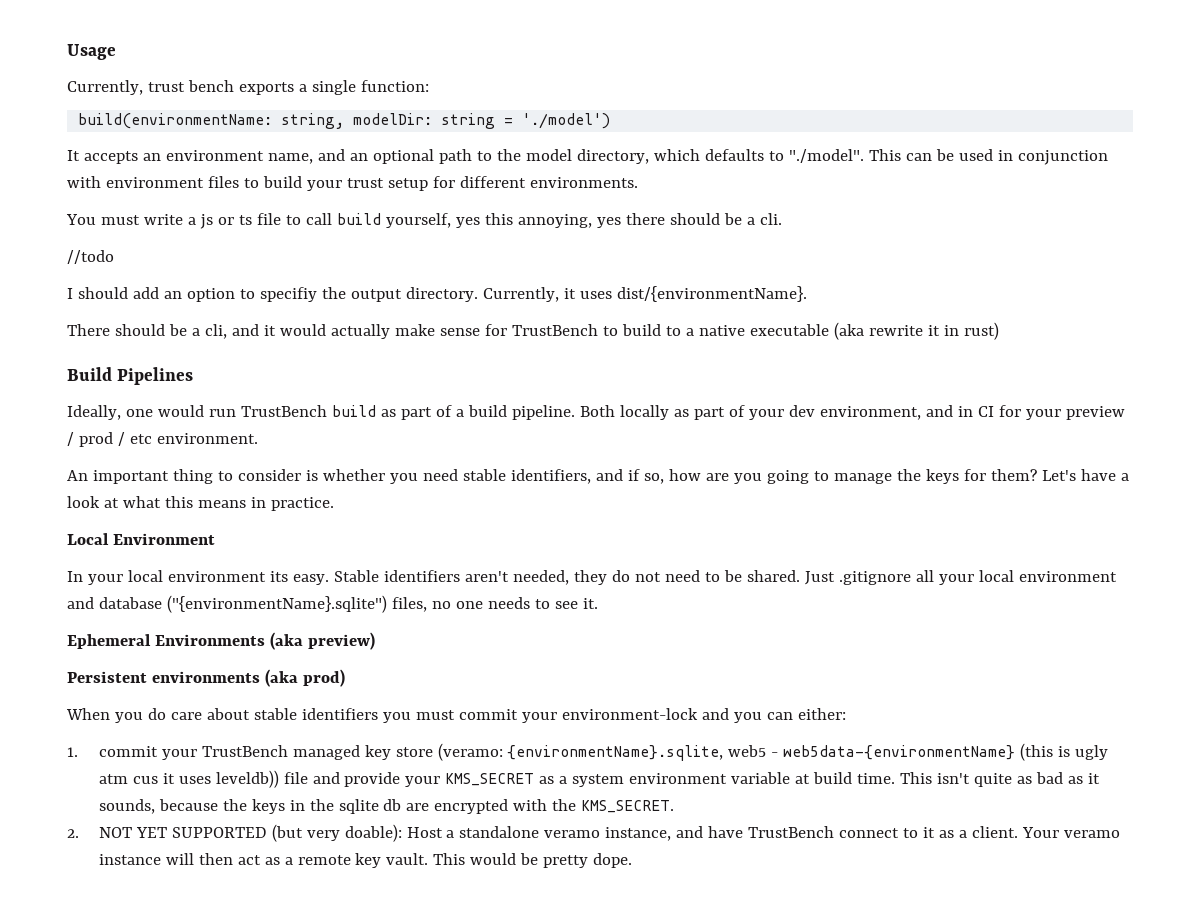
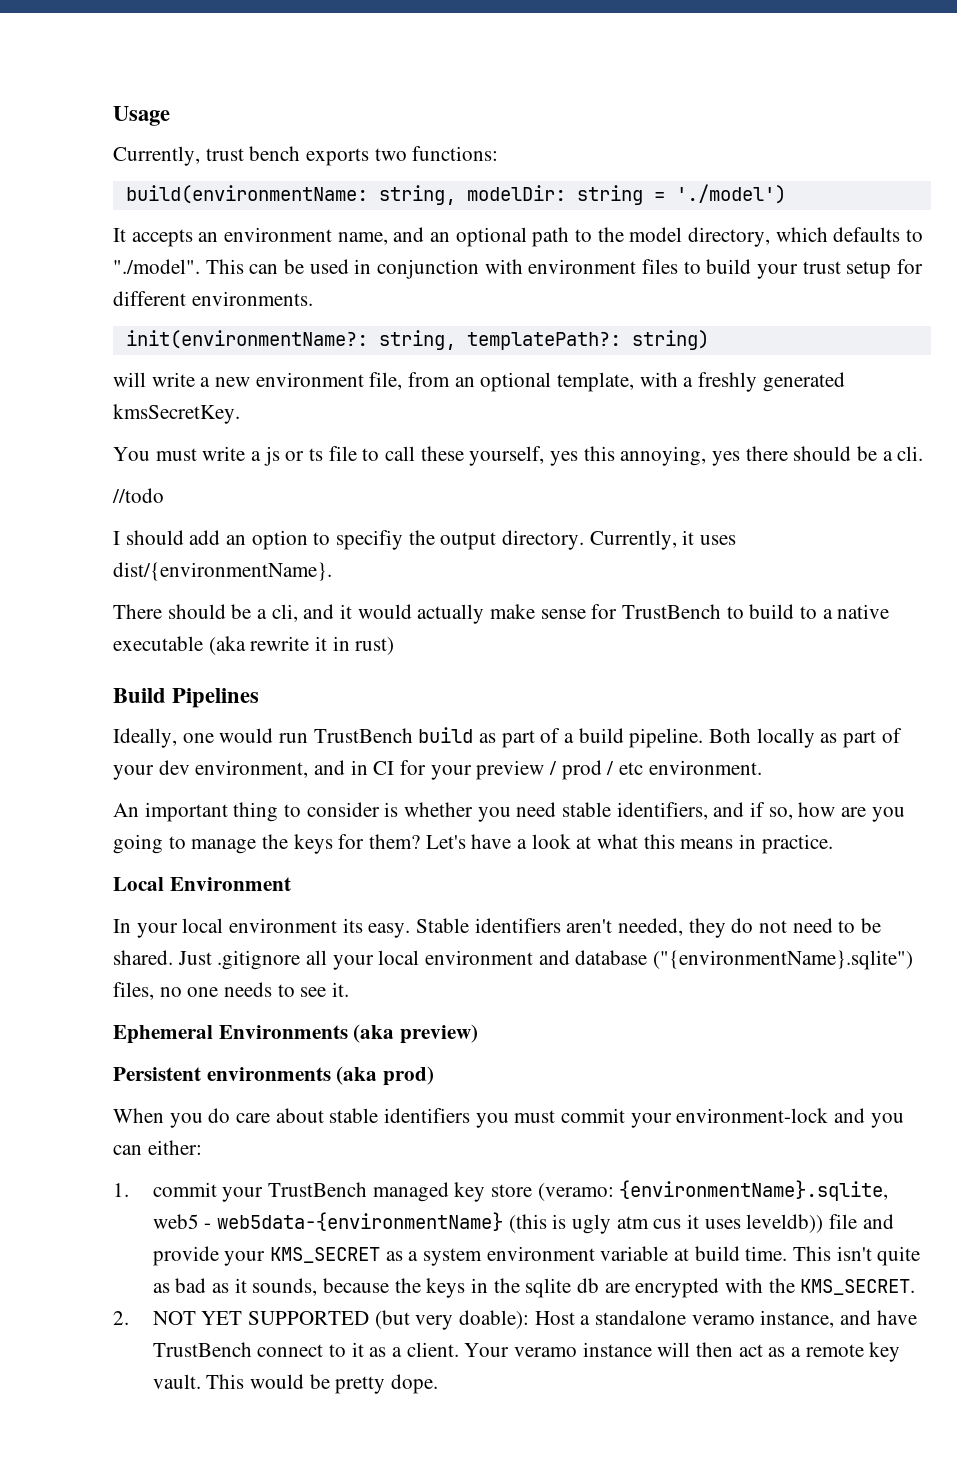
- Currently, trust bench exports a single function:
+ Currently, trust bench exports two functions:
+ init(environmentName?: string, templatePath?: string)
+ will write a new environment file, from an optional template, with a freshly generated kmsSecretKey.
- You must write a js or ts file to call build yourself, yes this annoying, yes there should be a cli.
+ You must write a js or ts file to call these yourself, yes this annoying, yes there should be a cli.

